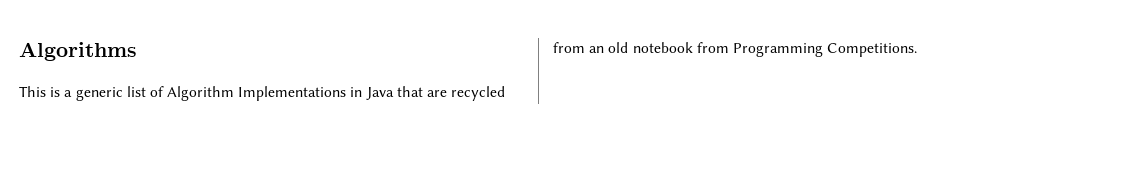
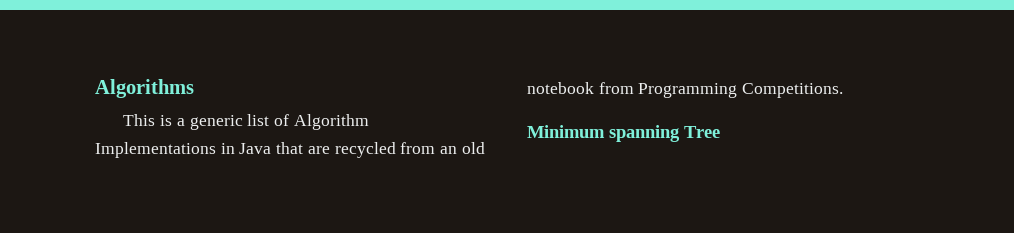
+ Minimum spanning Tree

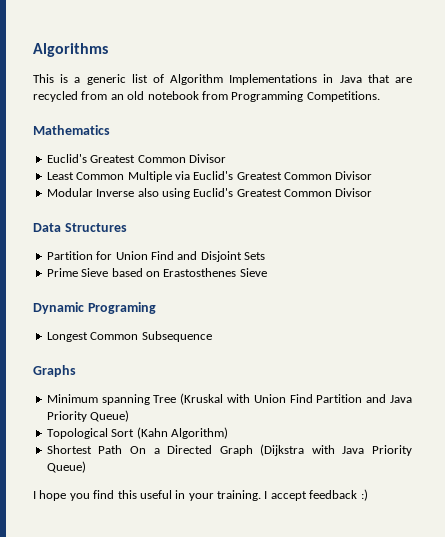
- Minimum spanning Tree
+ Mathematics
+ Euclid's Greatest Common Divisor
+ Least Common Multiple via Euclid's Greatest Common Divisor
+ Modular Inverse also using Euclid's Greatest Common Divisor
+ Data Structures
+ Partition for Union Find and Disjoint Sets
+ Prime Sieve based on Erastosthenes Sieve
+ Dynamic Programing
+ Longest Common Subsequence
+ Graphs
+ Minimum spanning Tree (Kruskal with Union Find Partition and Java Priority Queue)
+ Topological Sort (Kahn Algorithm)
+ Shortest Path On a Directed Graph (Dijkstra with Java Priority Queue)
+ I hope you find this useful in your training. I accept feedback :)

